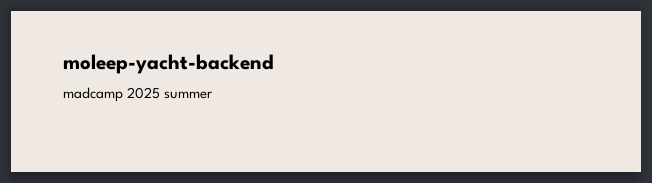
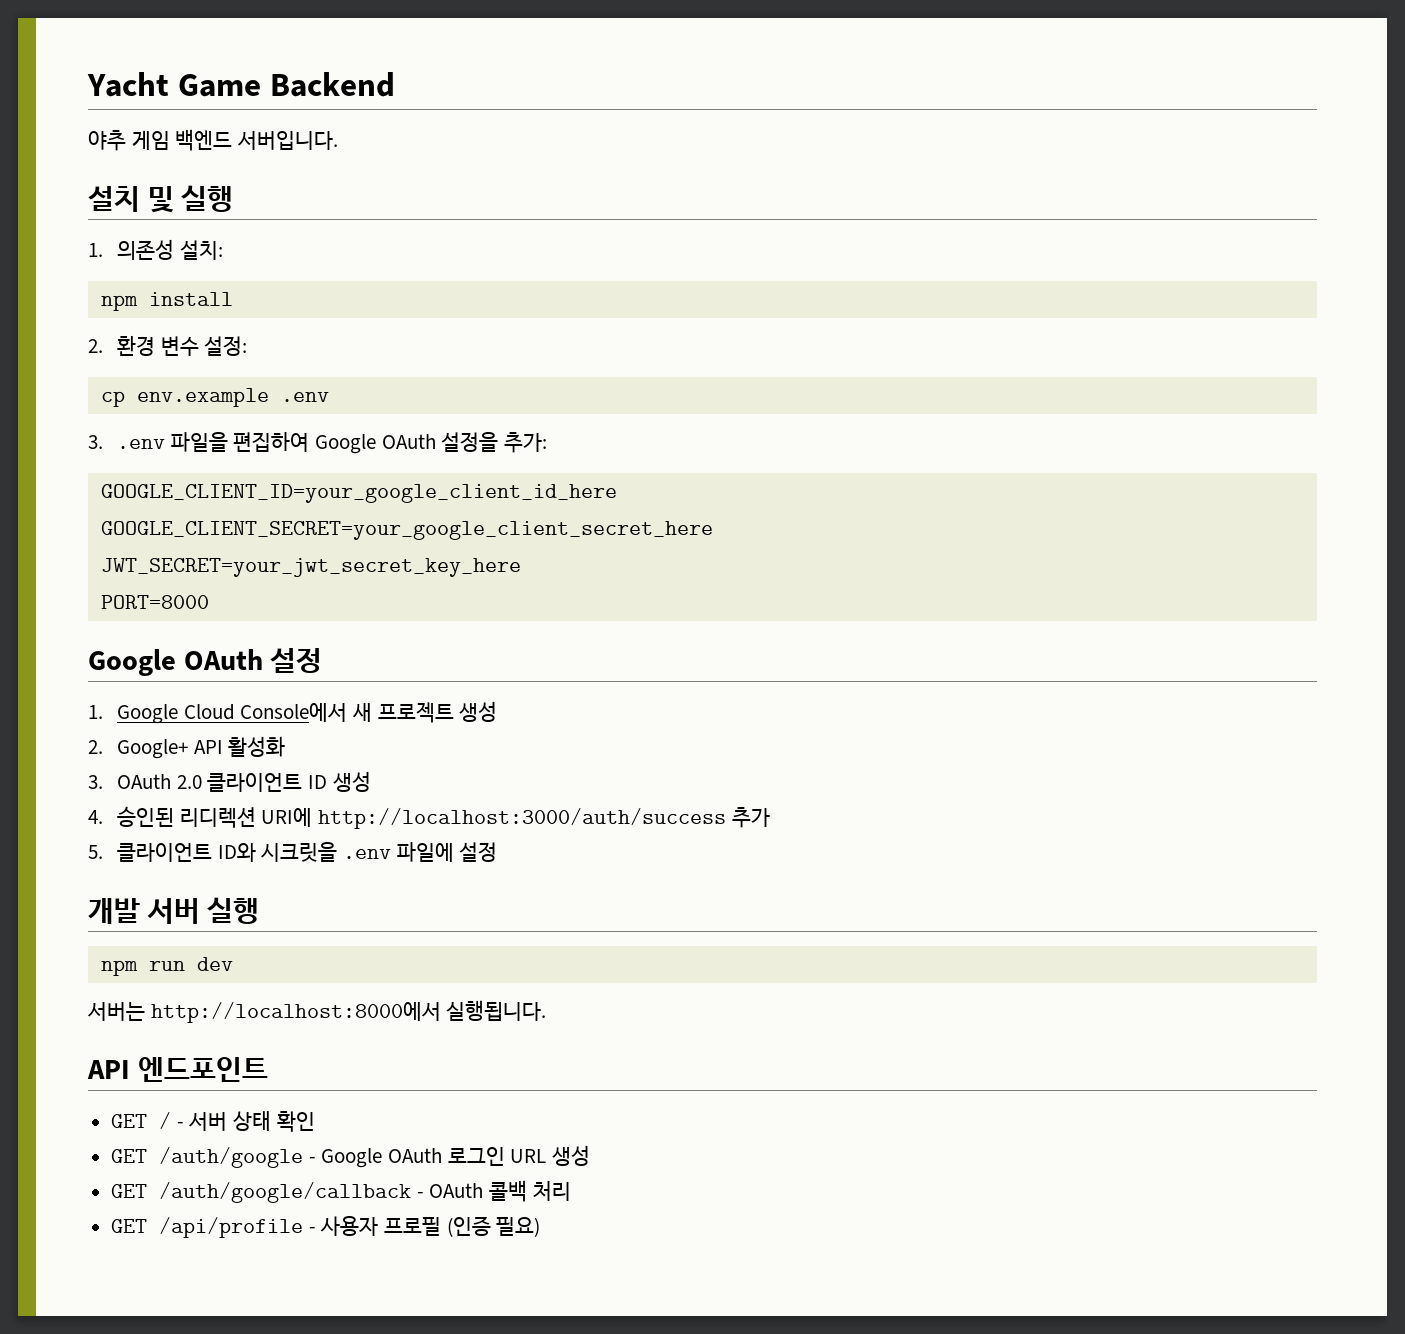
- moleep-yacht-backend
- madcamp 2025 summer
+ Yacht Game Backend
+ 야추 게임 백엔드 서버입니다.
+ 설치 및 실행
+ 1. 의존성 설치:
+ npm install
+ 2. 환경 변수 설정:
+ cp env.example .env
+ 3. .env 파일을 편집하여 Google OAuth 설정을 추가:
+ GOOGLE_CLIENT_ID=your_google_client_id_here
+ GOOGLE_CLIENT_SECRET=your_google_client_secret_here
+ JWT_SECRET=your_jwt_secret_key_here
+ PORT=8000
+ Google OAuth 설정
+ 1. Google Cloud Console에서 새 프로젝트 생성
+ 2. Google+ API 활성화
+ 3. OAuth 2.0 클라이언트 ID 생성
+ 4. 승인된 리디렉션 URI에 http://localhost:3000/auth/success 추가
+ 5. 클라이언트 ID와 시크릿을 .env 파일에 설정
+ 개발 서버 실행
+ npm run dev
+ 서버는 http://localhost:8000에서 실행됩니다.
+ API 엔드포인트
+ GET / - 서버 상태 확인
+ GET /auth/google - Google OAuth 로그인 URL 생성
+ GET /auth/google/callback - OAuth 콜백 처리
+ GET /api/profile - 사용자 프로필 (인증 필요)

